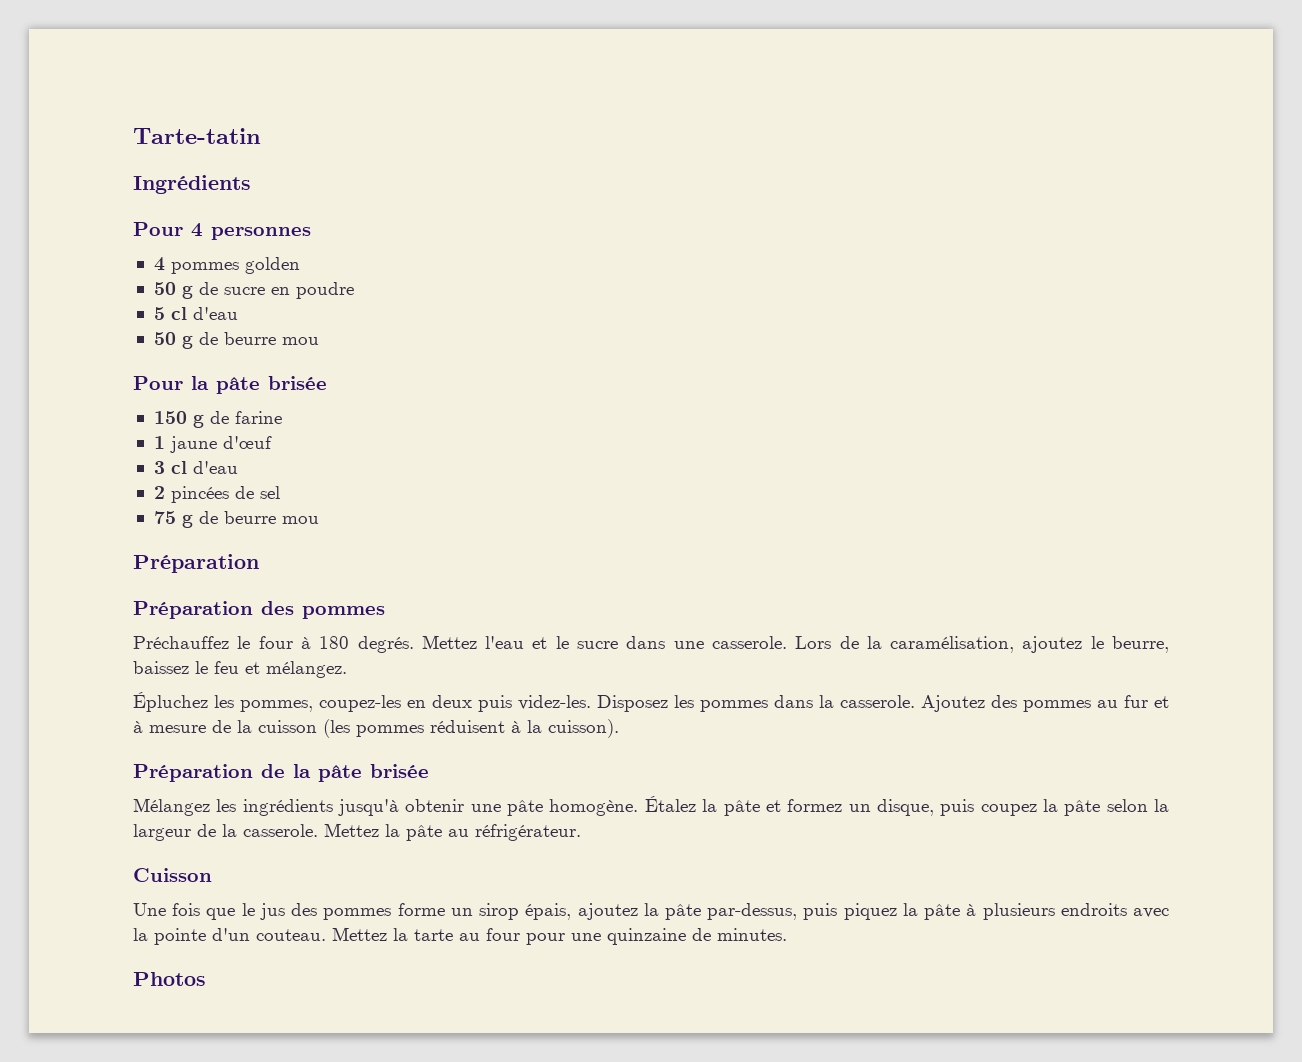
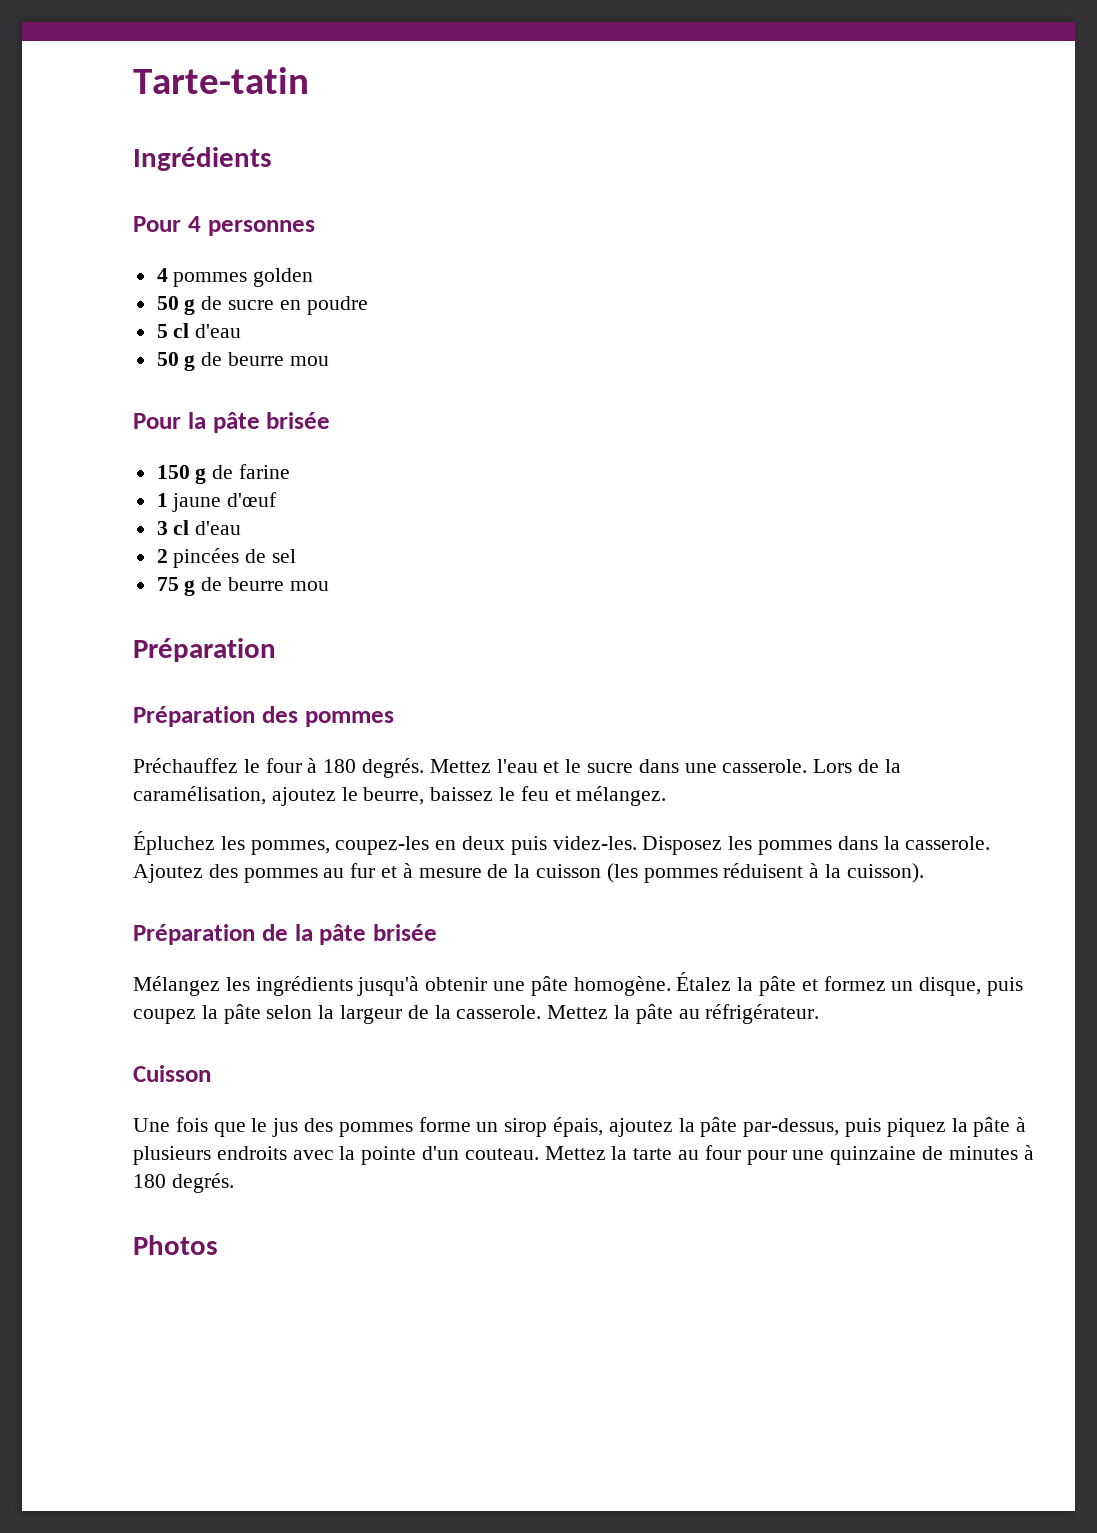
- Mettez la tarte au four pour une quinzaine de minutes.
+ Mettez la tarte au four pour une quinzaine de minutes à 180 degrés.

